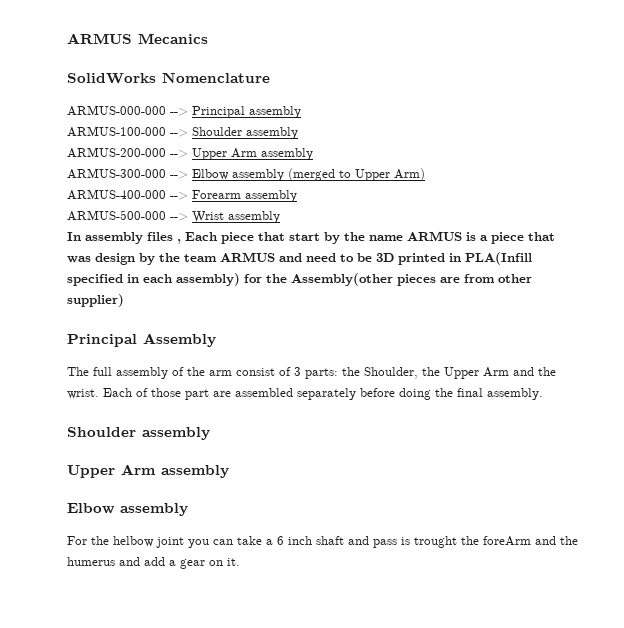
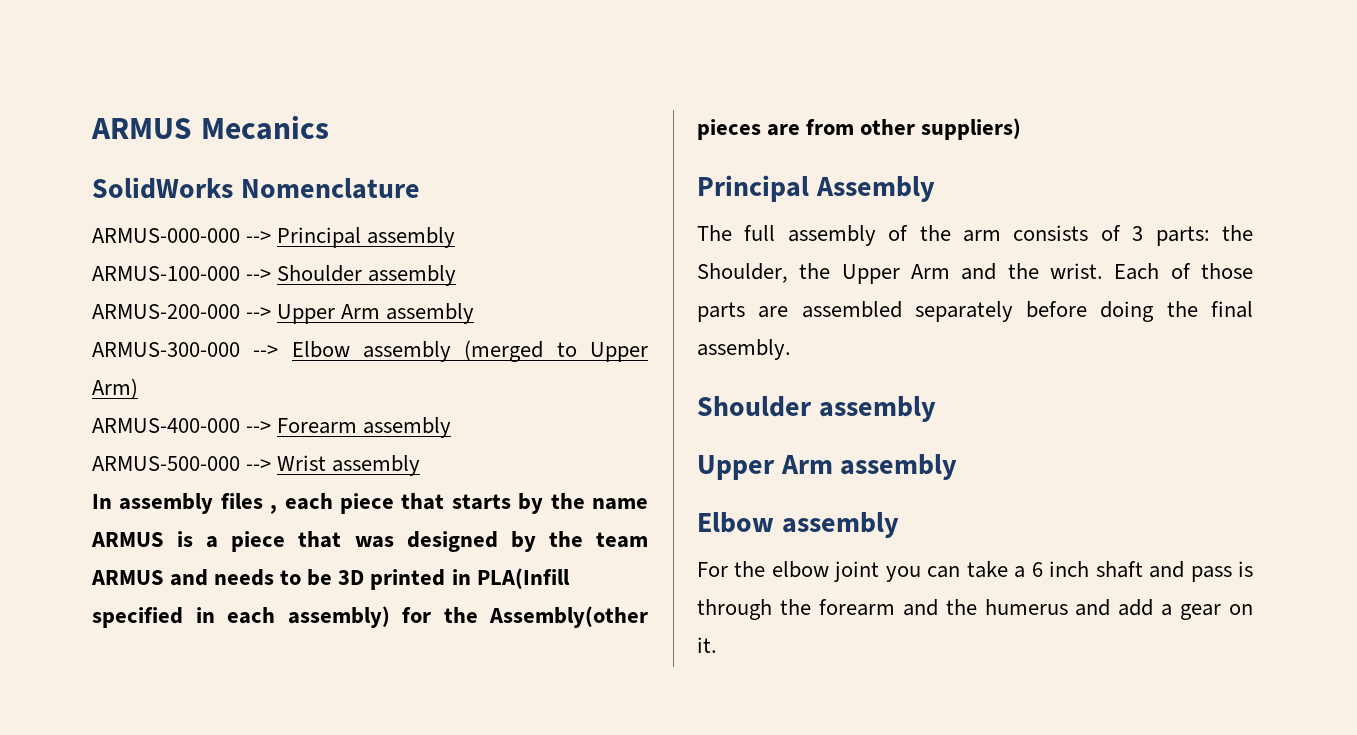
- In assembly files , Each piece that start by the name ARMUS is a piece that was design by the team ARMUS and need to be 3D printed in PLA(Infill specified in each assembly) for the Assembly(other pieces are from other supplier)
+ In assembly files , each piece that starts by the name ARMUS is a piece that was designed by the team ARMUS and needs to be 3D printed in PLA(Infill specified in each assembly) for the Assembly(other pieces are from other suppliers)
- The full assembly of the arm consist of 3 parts: the Shoulder, the Upper Arm and the wrist.
+ The full assembly of the arm consists of 3 parts: the Shoulder, the Upper Arm and the wrist.
- Each of those part are assembled separately before doing the final assembly.
+ Each of those parts are assembled separately before doing the final assembly.
- For the helbow joint you can take a 6 inch shaft and pass is trought the foreArm and the humerus and add a gear on it.
+ For the elbow joint you can take a 6 inch shaft and pass is through the forearm and the humerus and add a gear on it.

